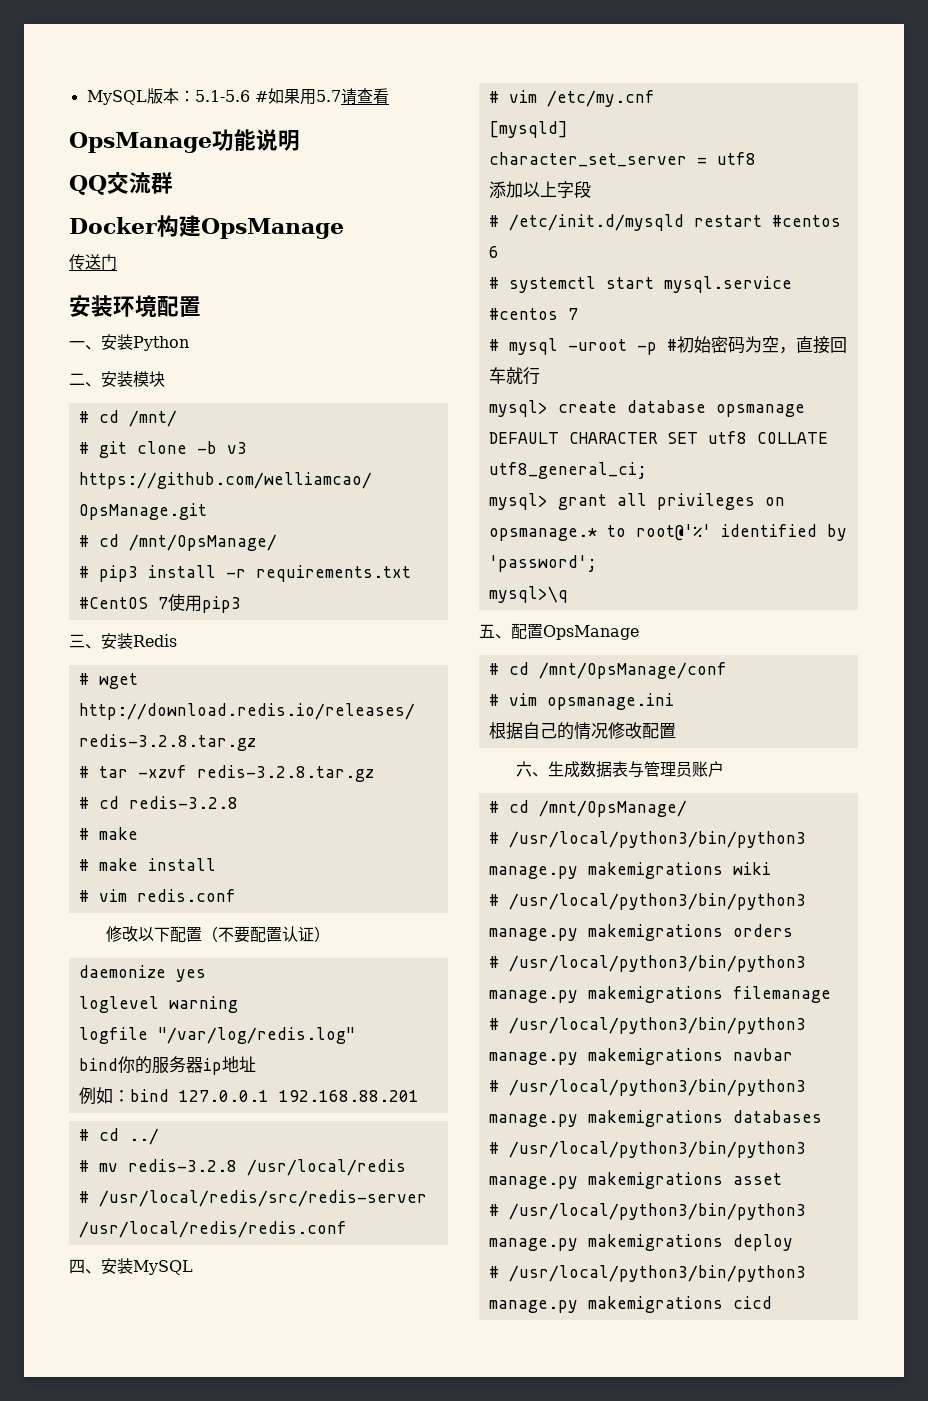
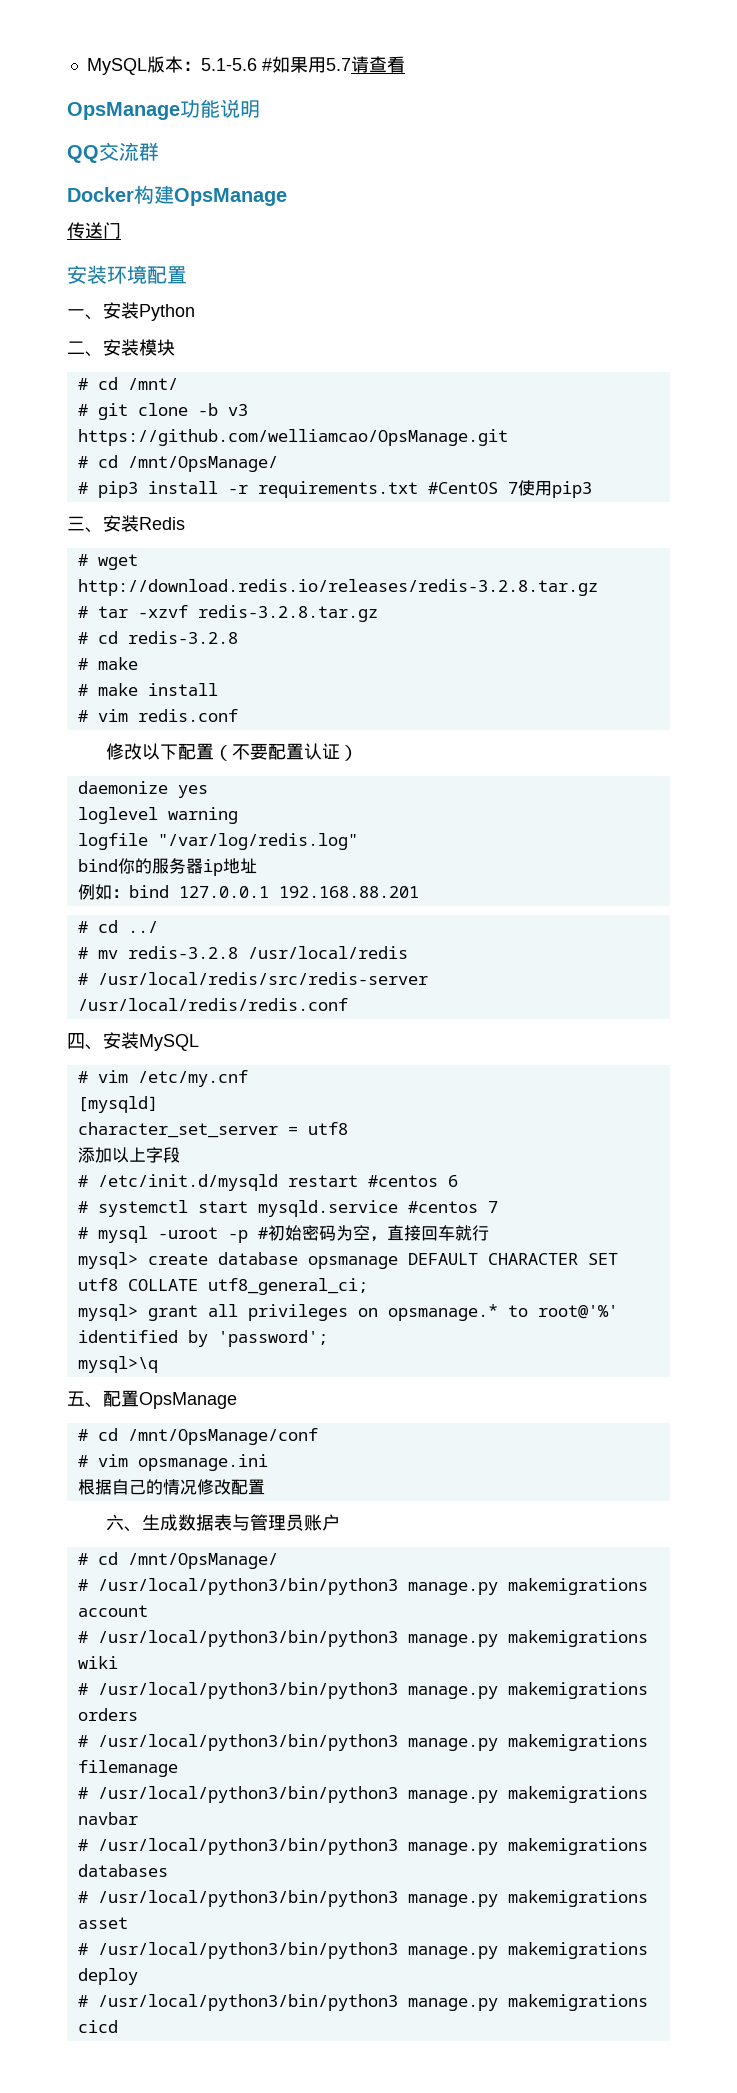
- # systemctl start mysql.service #centos 7
+ # systemctl start mysqld.service #centos 7
+ # /usr/local/python3/bin/python3 manage.py makemigrations account

